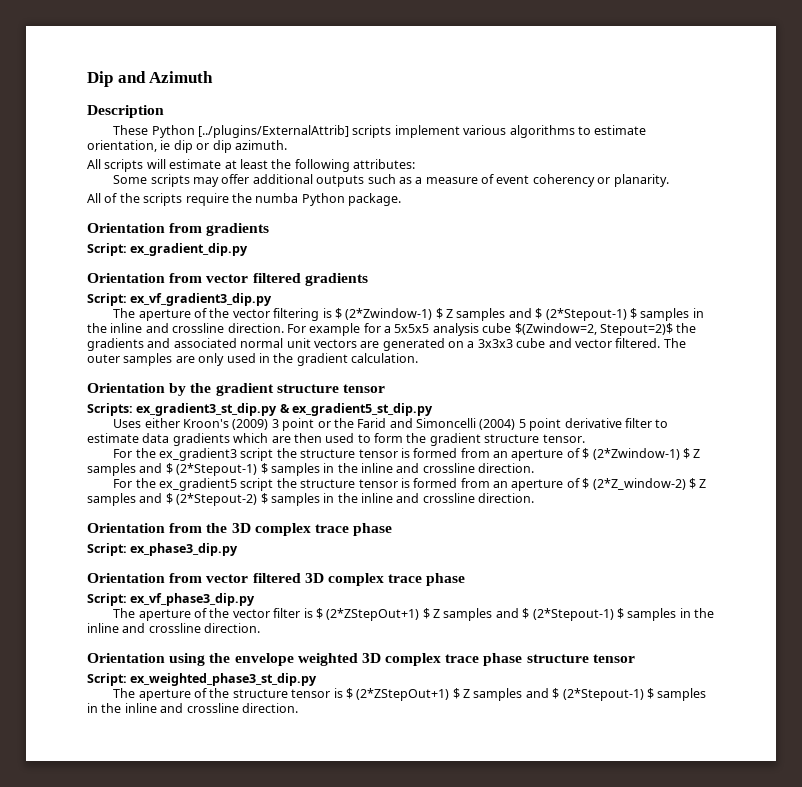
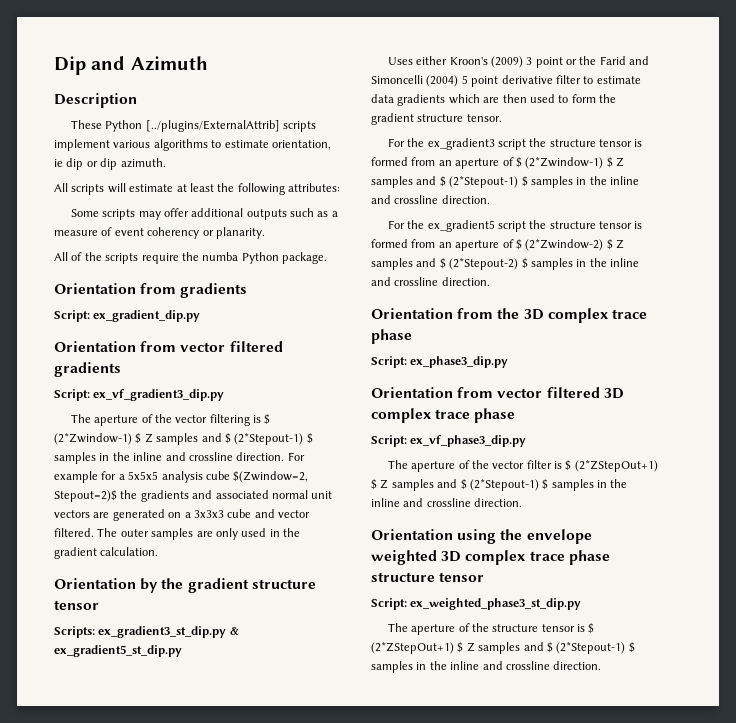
- For the ex_gradient5 script the structure tensor is formed from an aperture of $ (2*Z_window-2) $ Z samples and $ (2*Stepout-2) $ samples in the inline and crossline direction.
+ For the ex_gradient5 script the structure tensor is formed from an aperture of $ (2*Zwindow-2) $ Z samples and $ (2*Stepout-2) $ samples in the inline and crossline direction.

